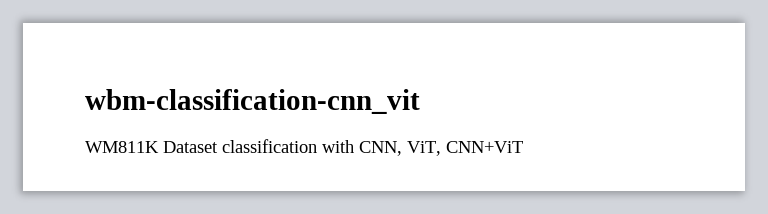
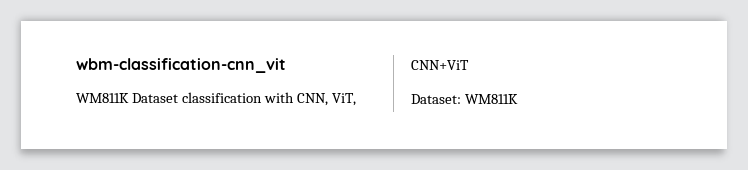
+ Dataset: WM811K

